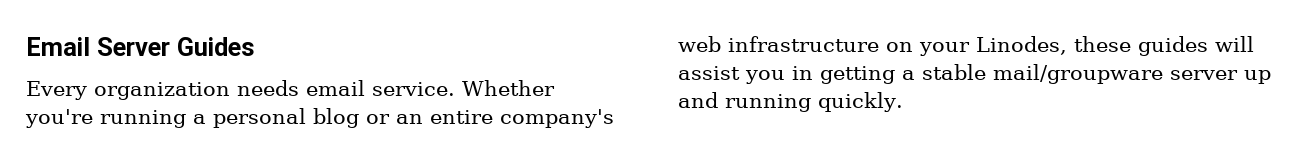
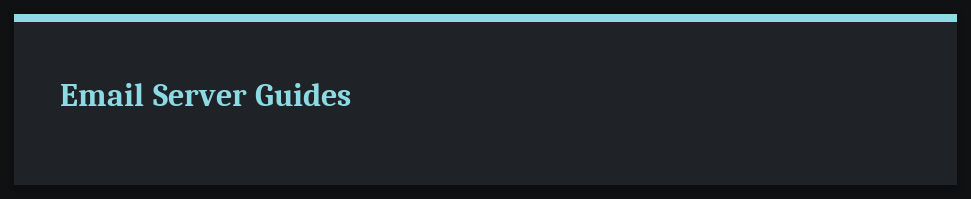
- Every organization needs email service. Whether you're running a personal blog or an entire company's web infrastructure on your Linodes, these guides will assist you in getting a stable mail/groupware server up and running quickly.

